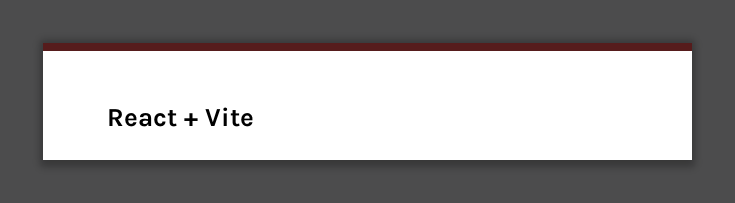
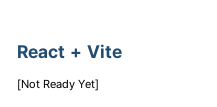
+ [Not Ready Yet]

